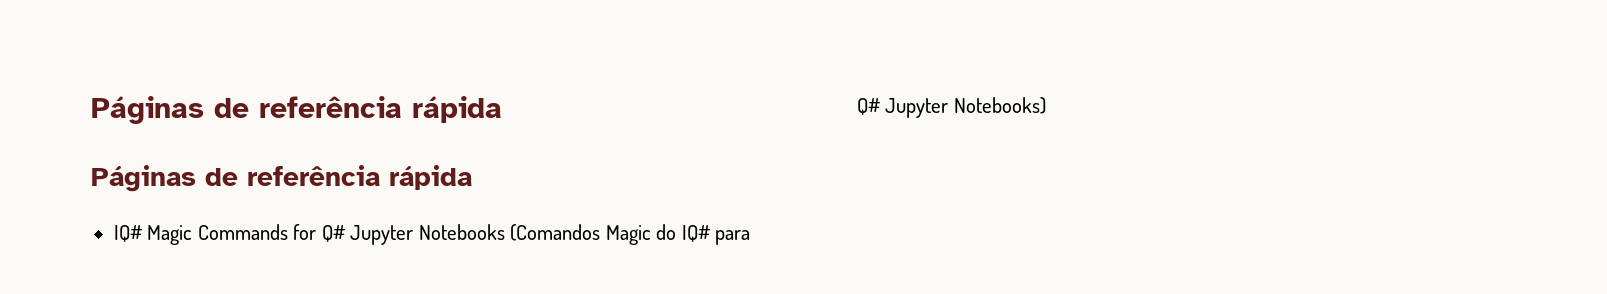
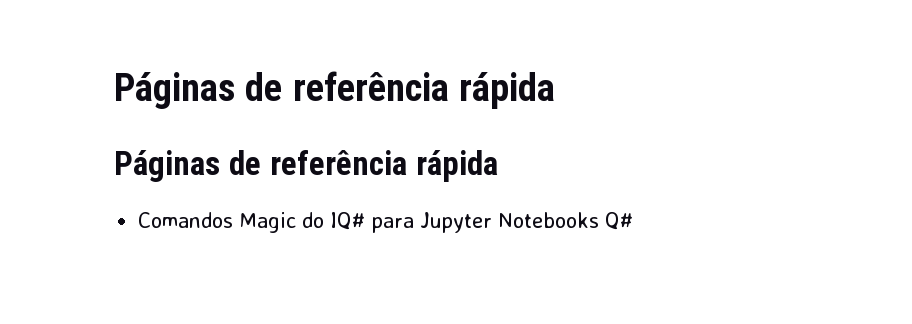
- IQ# Magic Commands for Q# Jupyter Notebooks (Comandos Magic do IQ# para Q# Jupyter Notebooks)
+ Comandos Magic do IQ# para Jupyter Notebooks Q#

